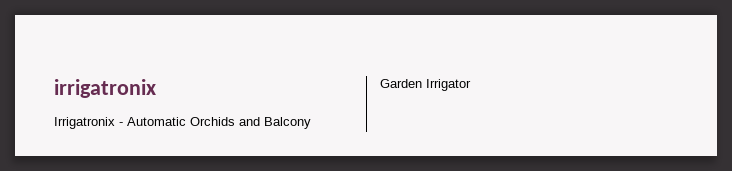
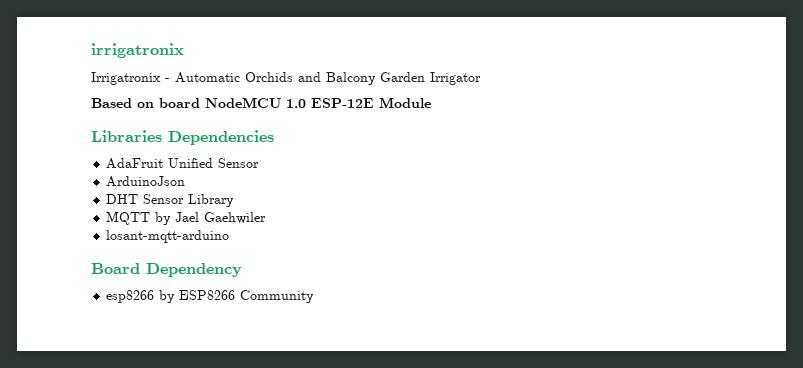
+ Based on board NodeMCU 1.0 ESP-12E Module
+ Libraries Dependencies
+ AdaFruit Unified Sensor
+ ArduinoJson
+ DHT Sensor Library
+ MQTT by Jael Gaehwiler
+ losant-mqtt-arduino
+ Board Dependency
+ esp8266 by ESP8266 Community

